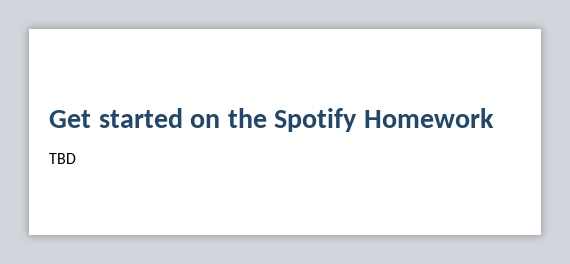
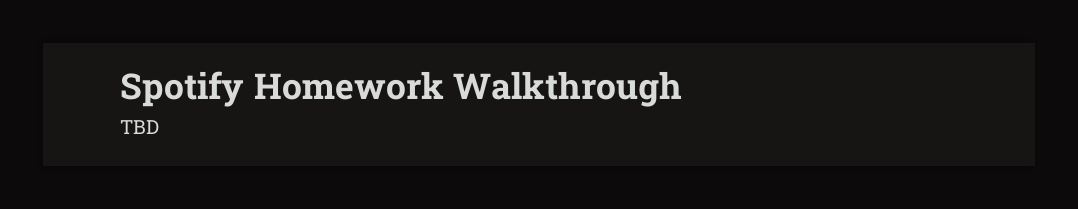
- Get started on the Spotify Homework
+ Spotify Homework Walkthrough

